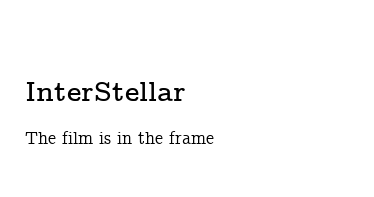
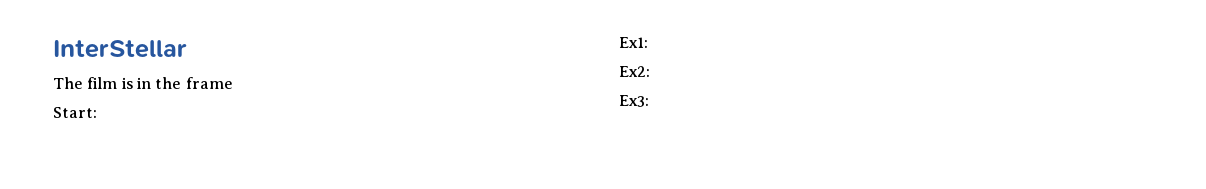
+ Start:
+ Ex1:
+ Ex2:
+ Ex3:

